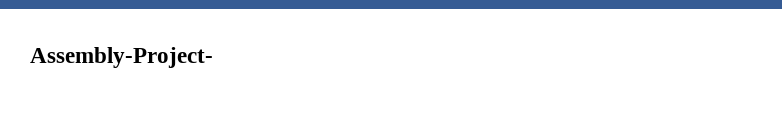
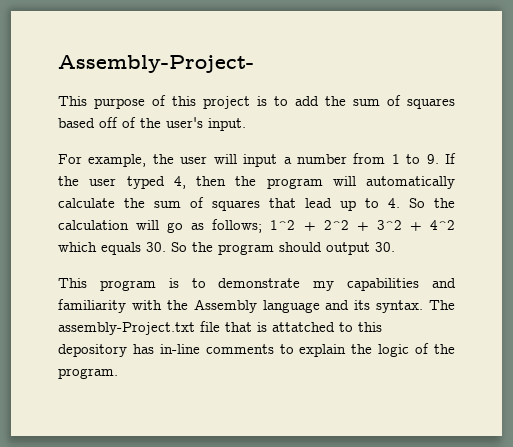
+ This purpose of this project is to add the sum of squares based off of the user's input.
+ For example, the user will input a number from 1 to 9. If the user typed 4, then the program will automatically calculate the sum of squares that lead up to 4. So the calculation will go as follows; 1^2 + 2^2 + 3^2 + 4^2 which equals 30. So the program should output 30.
+ This program is to demonstrate my capabilities and familiarity with the Assembly language and its syntax. The assembly-Project.txt file that is attatched to this depository has in-line comments to explain the logic of the program.

